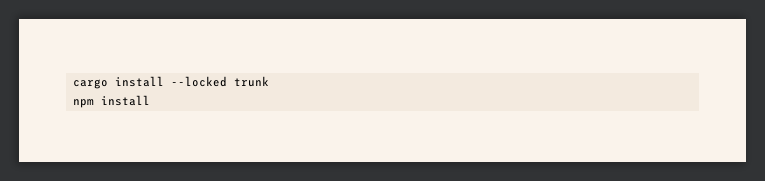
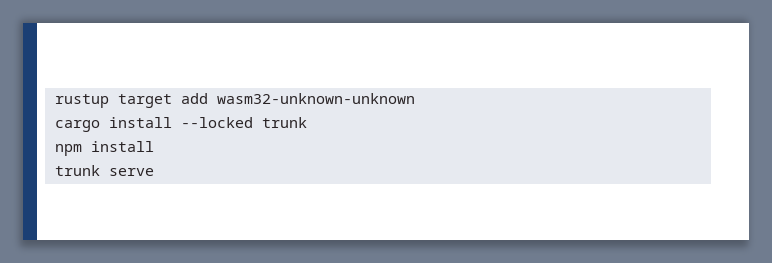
+ rustup target add wasm32-unknown-unknown
+ trunk serve

